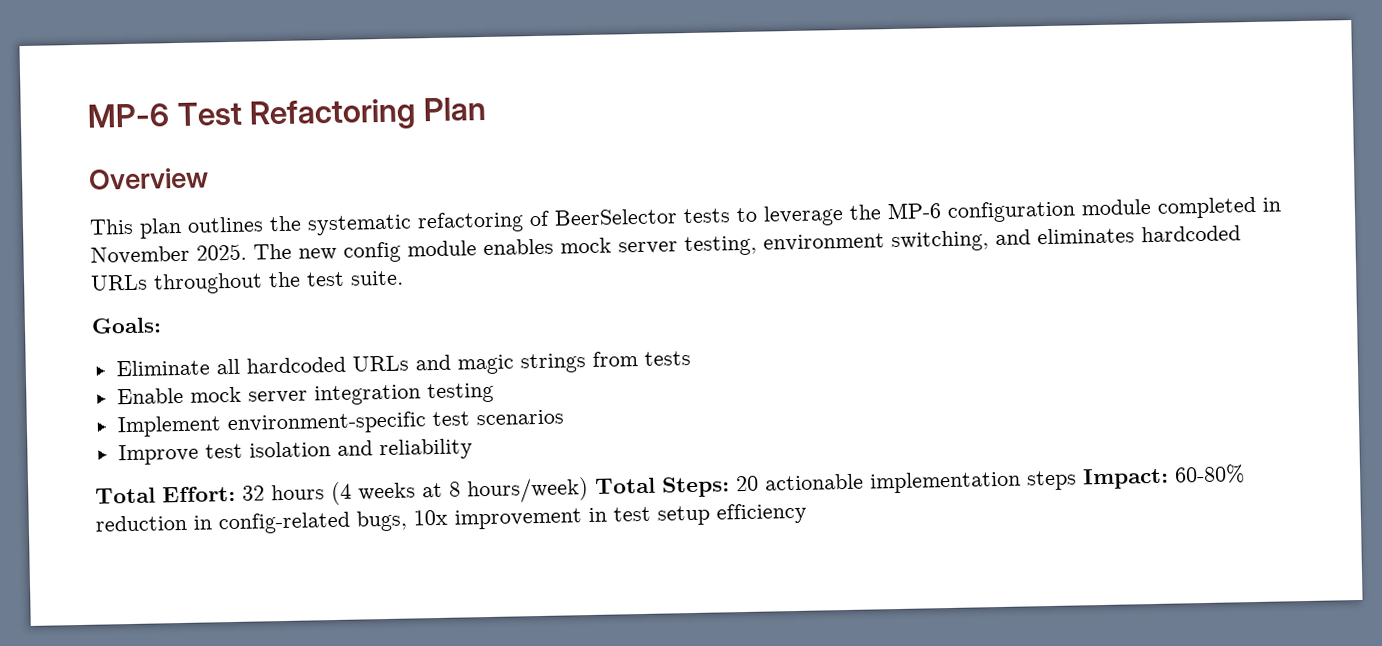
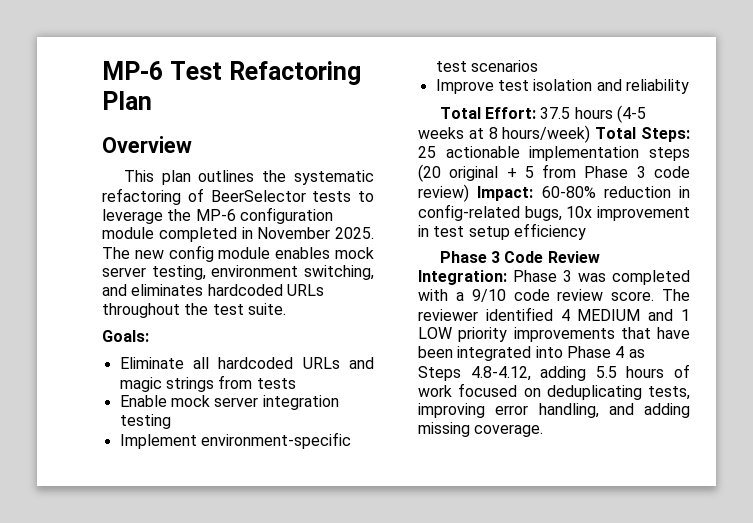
- Total Effort: 32 hours (4 weeks at 8 hours/week) Total Steps: 20 actionable implementation steps Impact: 60-80% reduction in config-related bugs, 10x improvement in test setup efficiency
+ Total Effort: 37.5 hours (4-5 weeks at 8 hours/week) Total Steps: 25 actionable implementation steps (20 original + 5 from Phase 3 code review) Impact: 60-80% reduction in config-related bugs, 10x improvement in test setup efficiency
+ Phase 3 Code Review Integration: Phase 3 was completed with a 9/10 code review score. The reviewer identified 4 MEDIUM and 1 LOW priority improvements that have been integrated into Phase 4 as Steps 4.8-4.12, adding 5.5 hours of work focused on deduplicating tests, improving error handling, and adding missing coverage.

